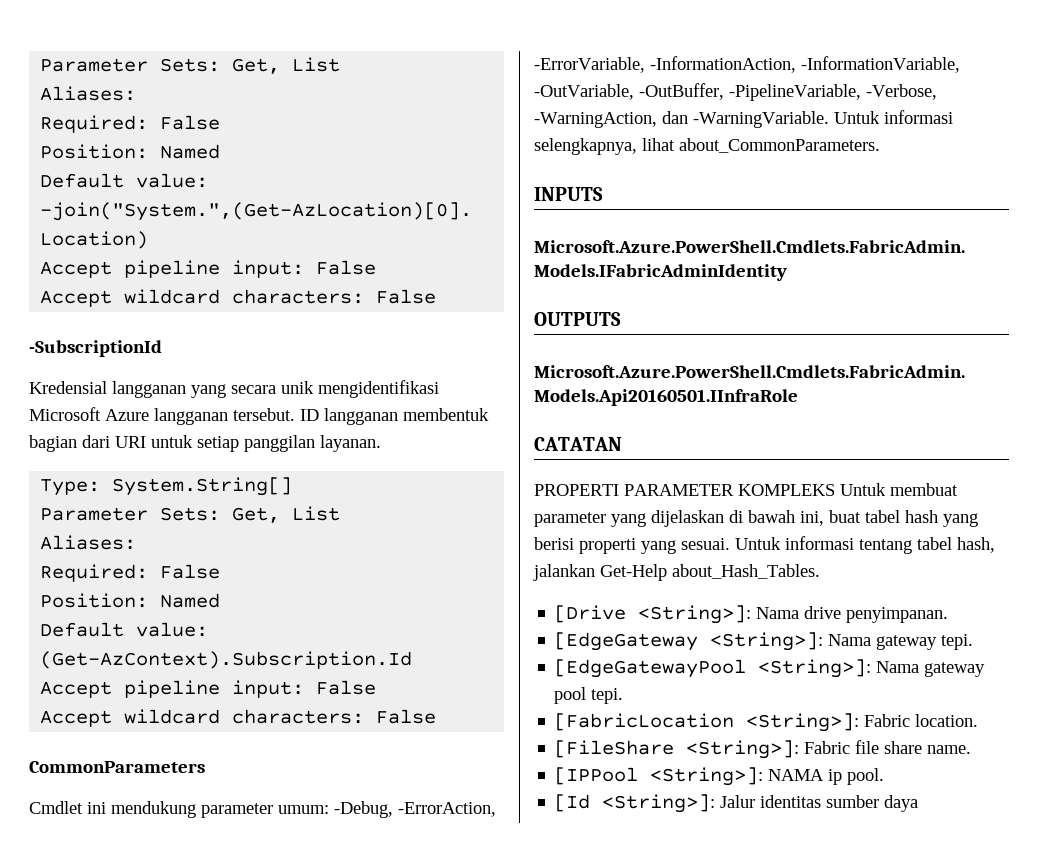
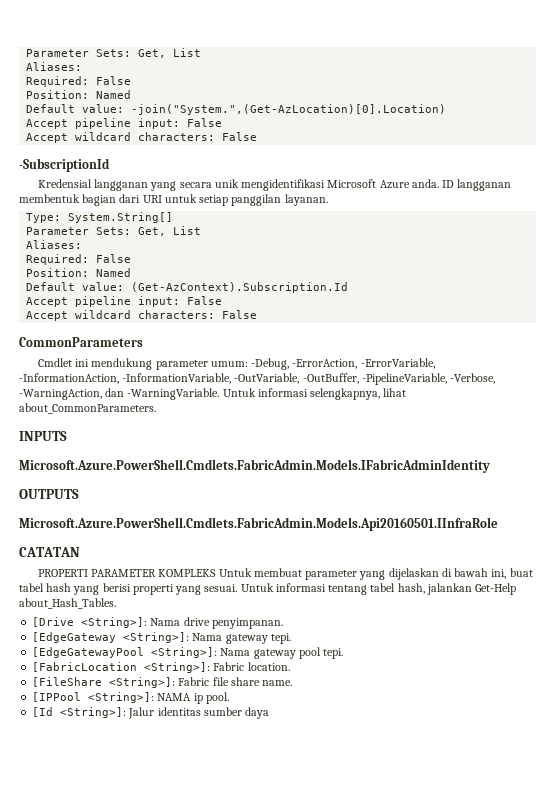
- Kredensial langganan yang secara unik mengidentifikasi Microsoft Azure langganan tersebut.
+ Kredensial langganan yang secara unik mengidentifikasi Microsoft Azure anda.

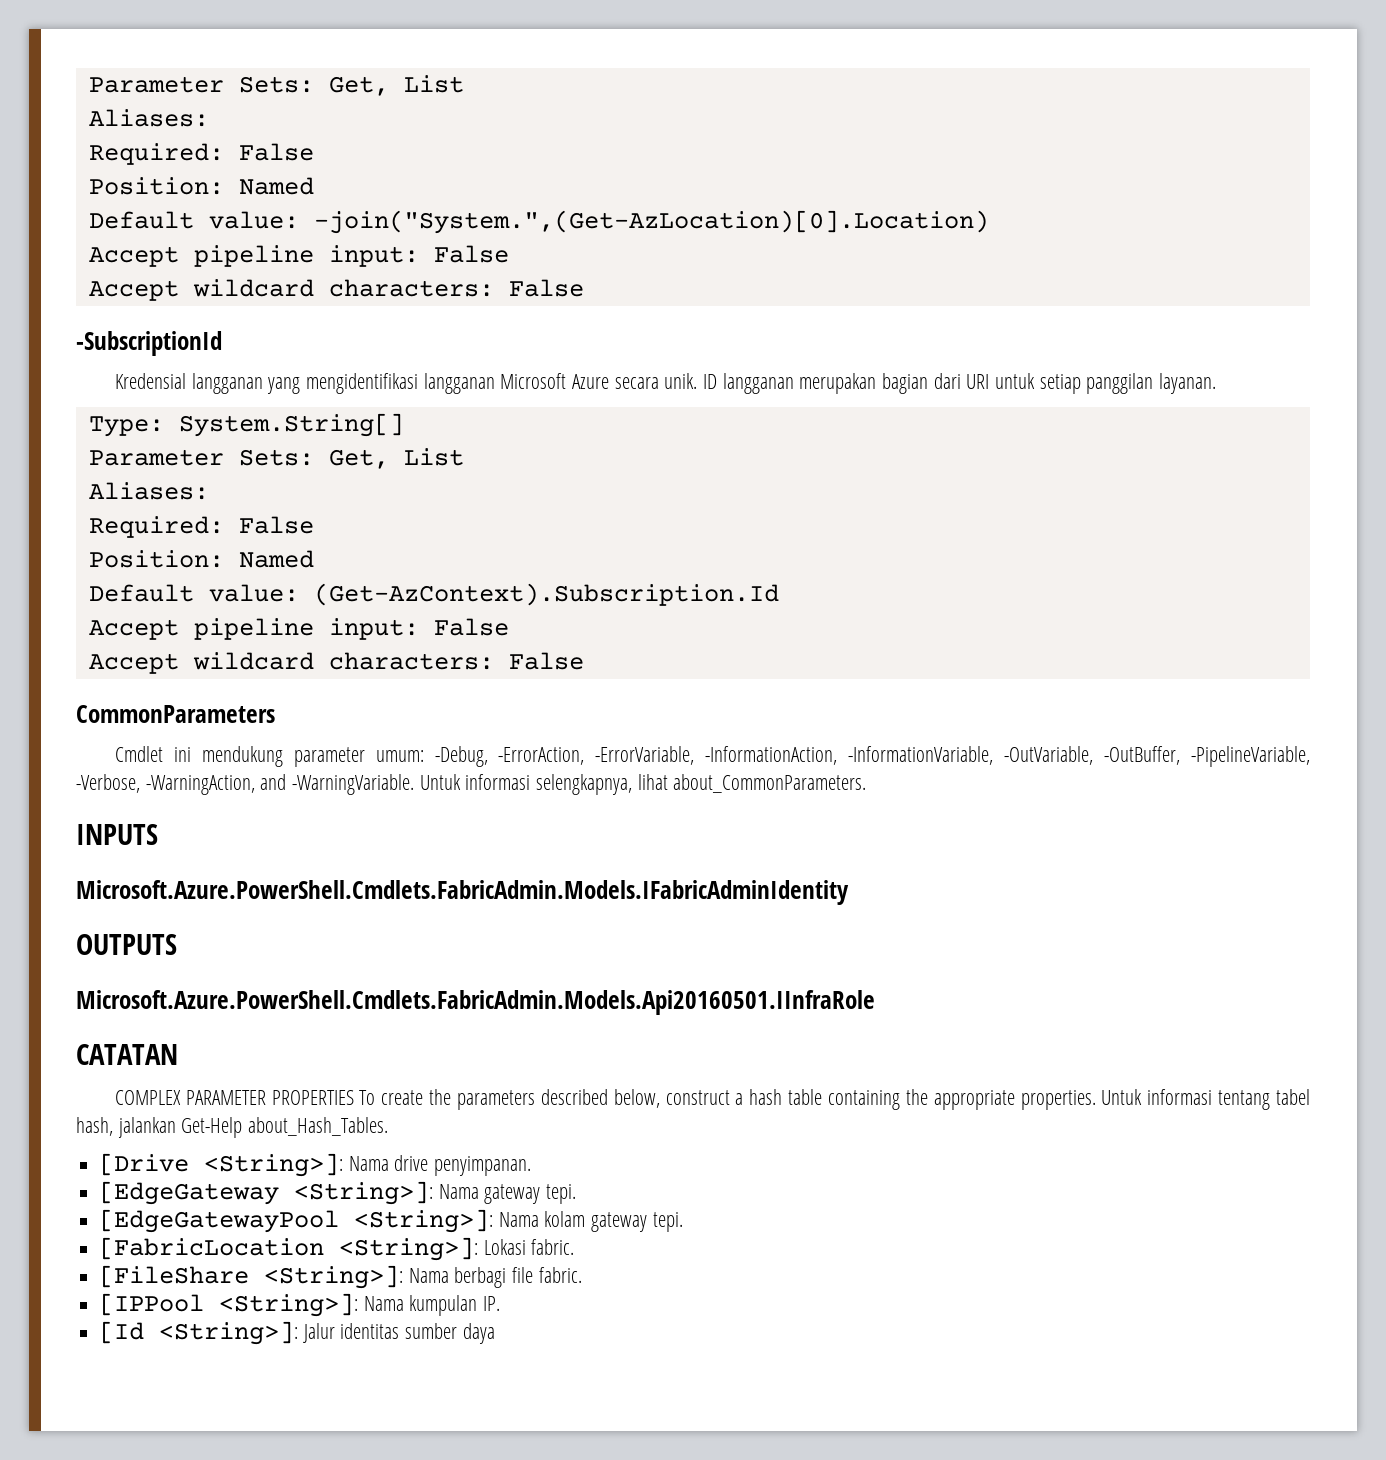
- Kredensial langganan yang secara unik mengidentifikasi Microsoft Azure anda.
+ Kredensial langganan yang mengidentifikasi langganan Microsoft Azure secara unik.
- ID langganan membentuk bagian dari URI untuk setiap panggilan layanan.
+ ID langganan merupakan bagian dari URI untuk setiap panggilan layanan.
- Cmdlet ini mendukung parameter umum: -Debug, -ErrorAction, -ErrorVariable, -InformationAction, -InformationVariable, -OutVariable, -OutBuffer, -PipelineVariable, -Verbose, -WarningAction, dan -WarningVariable.
+ Cmdlet ini mendukung parameter umum: -Debug, -ErrorAction, -ErrorVariable, -InformationAction, -InformationVariable, -OutVariable, -OutBuffer, -PipelineVariable, -Verbose, -WarningAction, and -WarningVariable.
- PROPERTI PARAMETER KOMPLEKS Untuk membuat parameter yang dijelaskan di bawah ini, buat tabel hash yang berisi properti yang sesuai.
+ COMPLEX PARAMETER PROPERTIES To create the parameters described below, construct a hash table containing the appropriate properties.
- [EdgeGatewayPool <String>]: Nama gateway pool tepi.
+ [EdgeGatewayPool <String>]: Nama kolam gateway tepi.
- [FabricLocation <String>]: Fabric location.
+ [FabricLocation <String>]: Lokasi fabric.
- [FileShare <String>]: Fabric file share name.
+ [FileShare <String>]: Nama berbagi file fabric.
- [IPPool <String>]: NAMA ip pool.
+ [IPPool <String>]: Nama kumpulan IP.

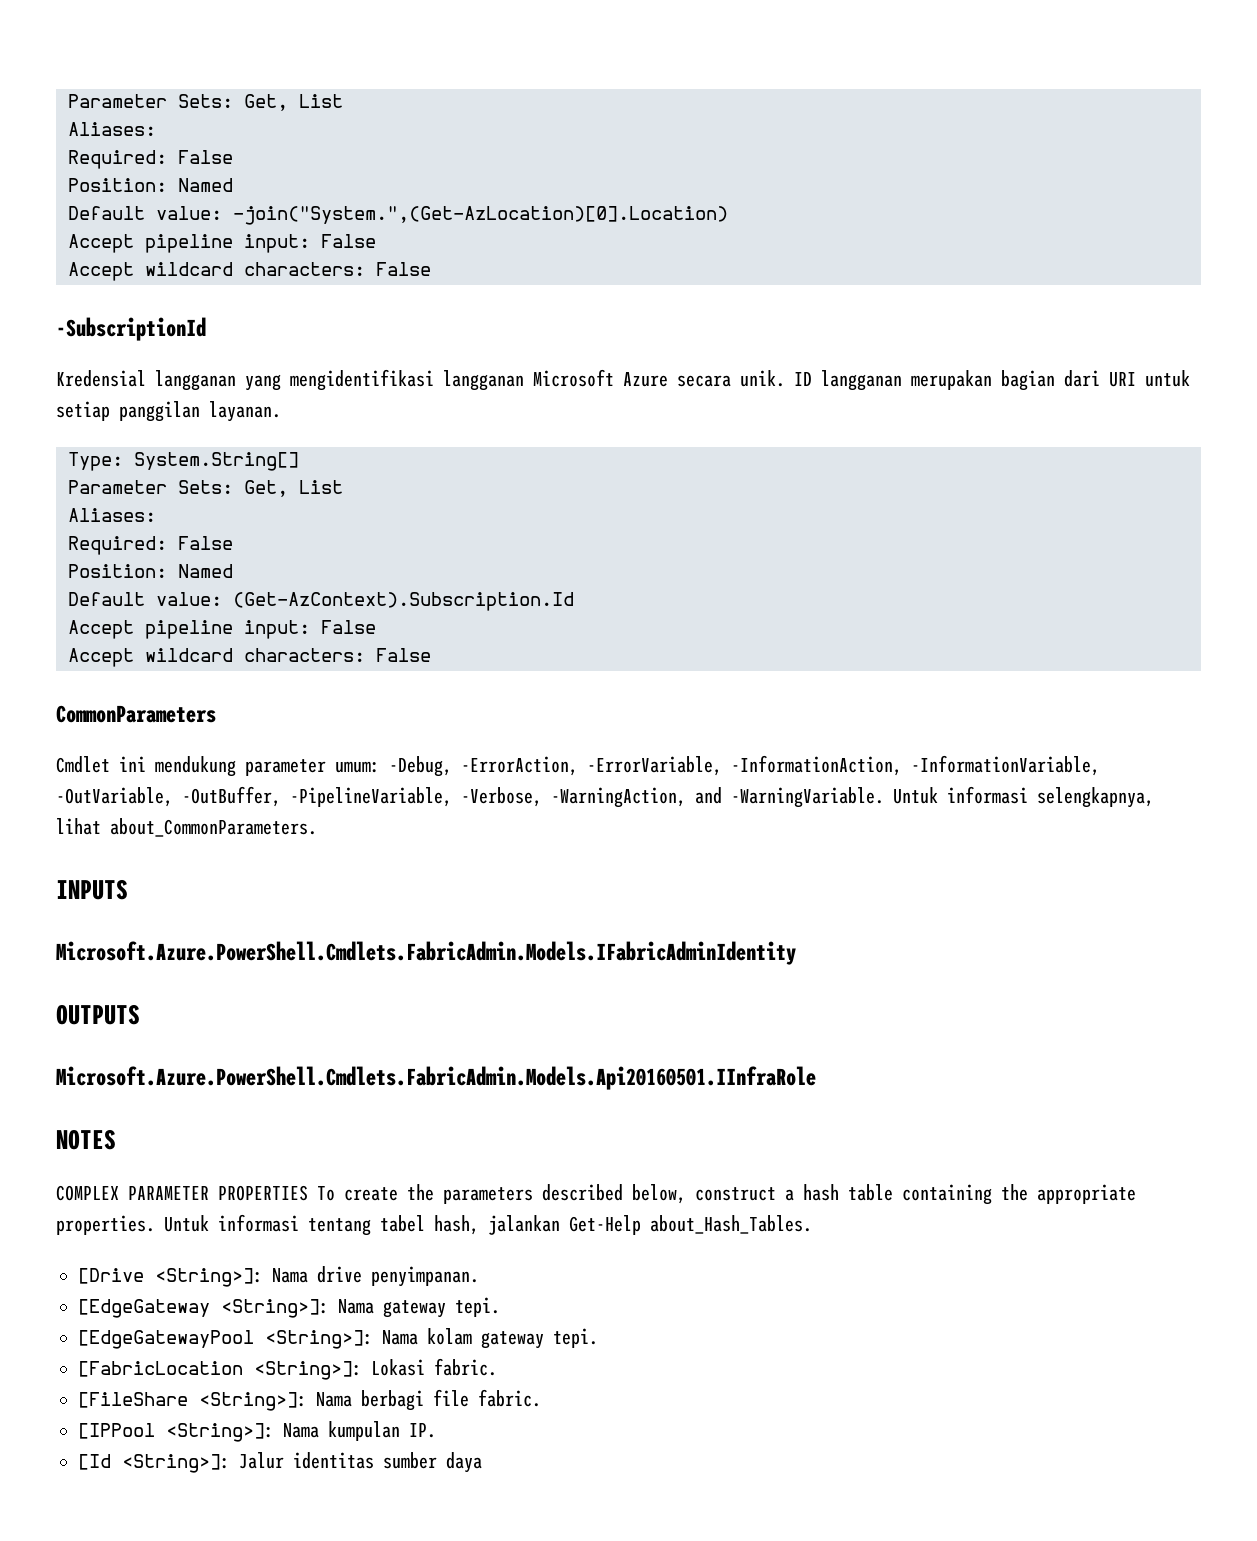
- CATATAN
+ NOTES

